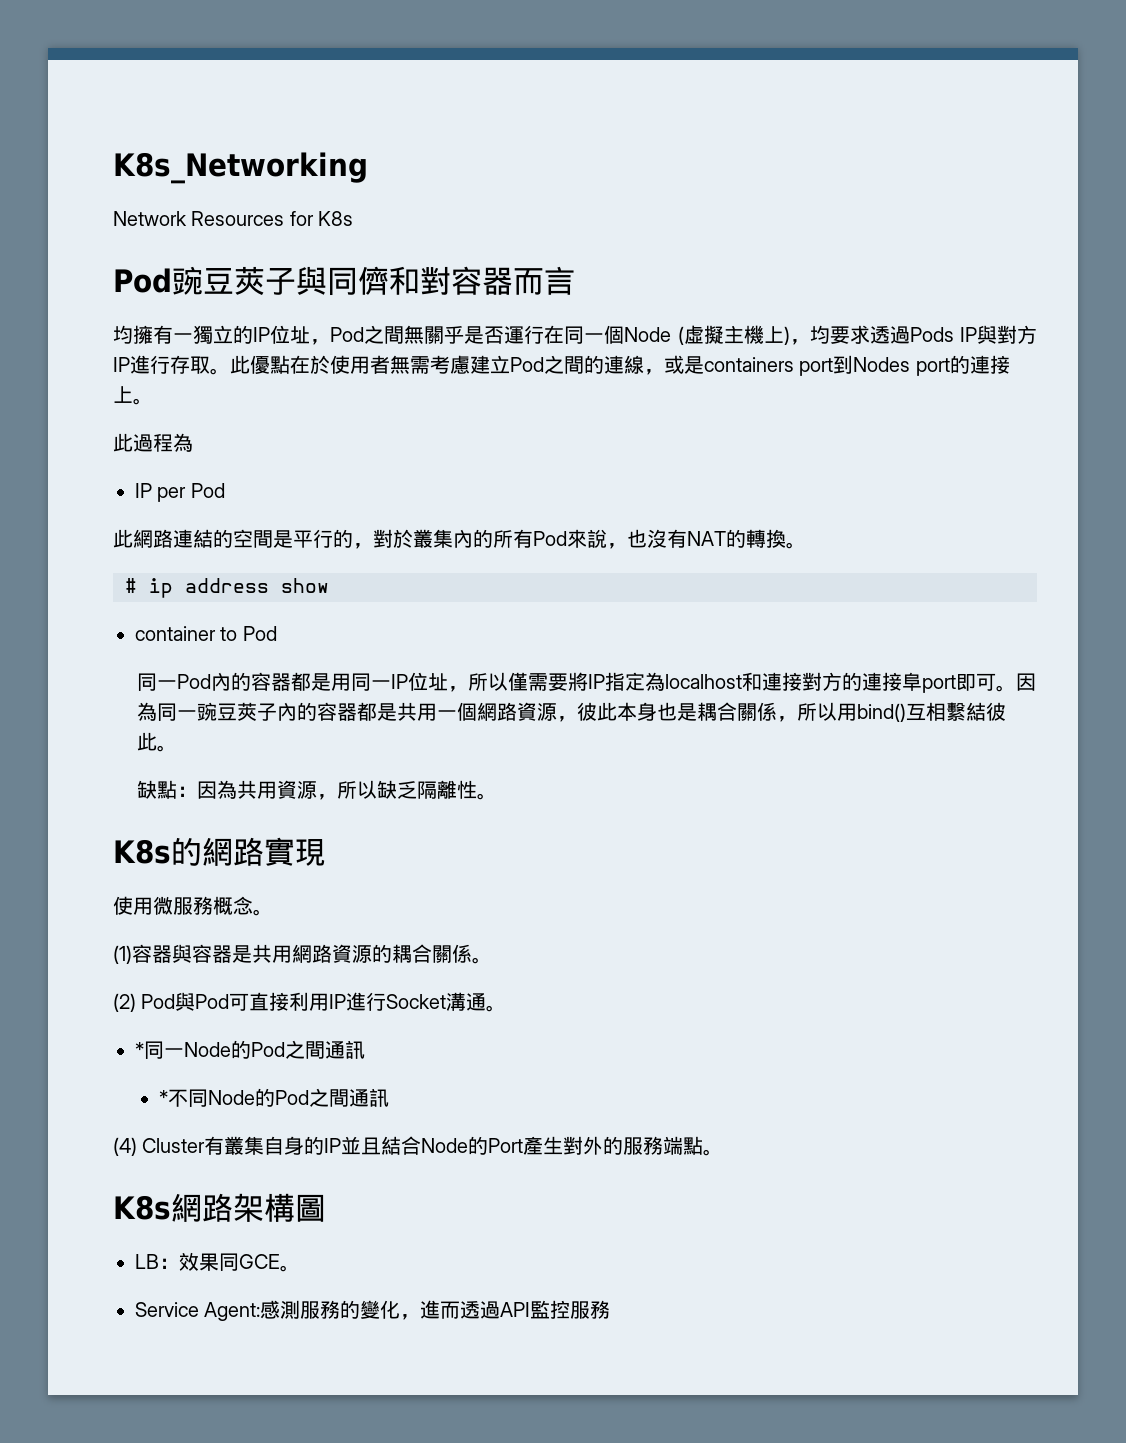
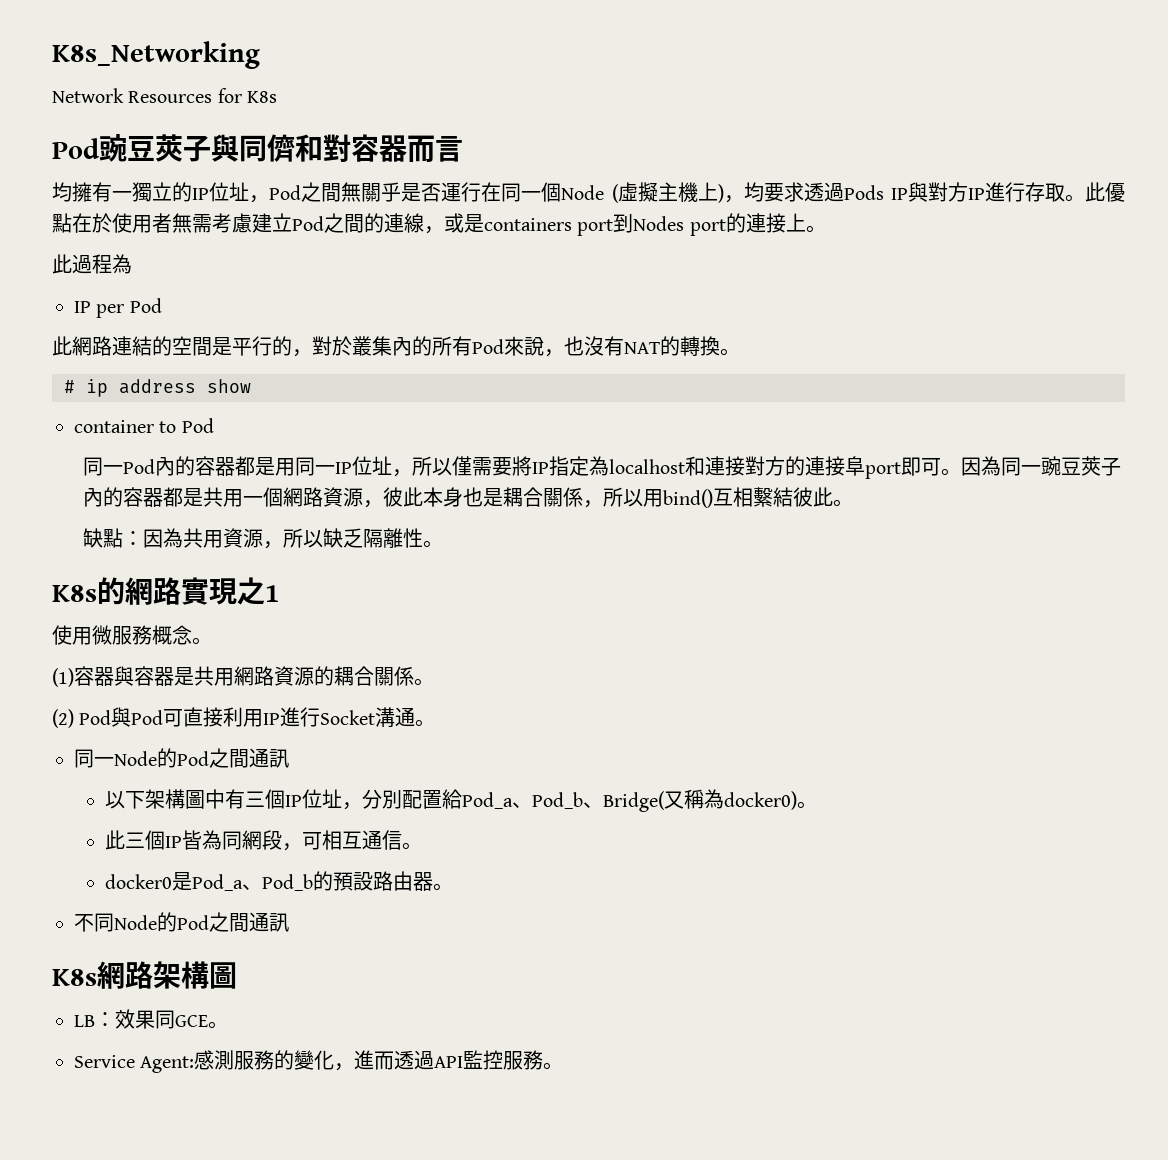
- K8s的網路實現
+ K8s的網路實現之1
- *同一Node的Pod之間通訊
+ 同一Node的Pod之間通訊
- *不同Node的Pod之間通訊
+ 以下架構圖中有三個IP位址，分別配置給Pod_a、Pod_b、Bridge(又稱為docker0)。
+ 此三個IP皆為同網段，可相互通信。
+ docker0是Pod_a、Pod_b的預設路由器。
+ 不同Node的Pod之間通訊
- (4) Cluster有叢集自身的IP並且結合Node的Port產生對外的服務端點。
- Service Agent:感測服務的變化，進而透過API監控服務
+ Service Agent:感測服務的變化，進而透過API監控服務。

